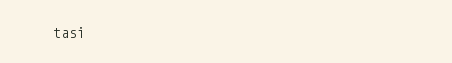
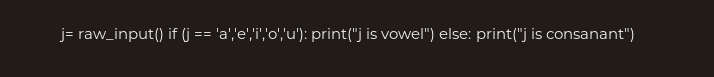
- tasi
+ j= raw_input() if (j == 'a','e','i','o','u'): print("j is vowel") else: print("j is consanant")

